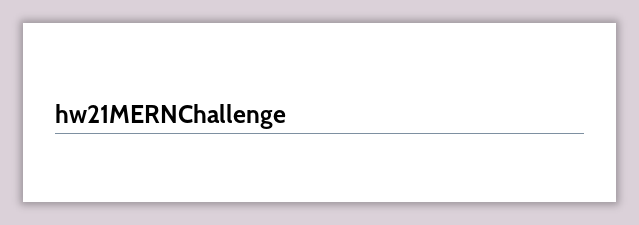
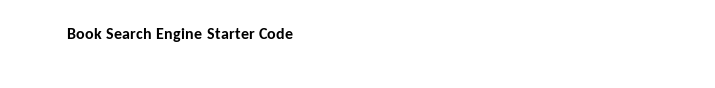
- hw21MERNChallenge
+ Book Search Engine Starter Code

